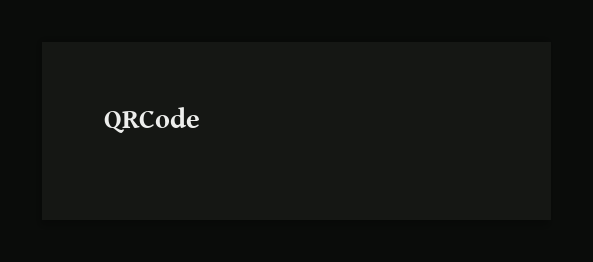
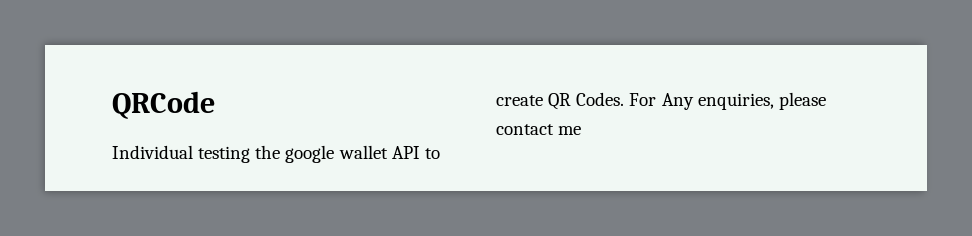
+ Individual testing the google wallet API to create QR Codes. For Any enquiries, please contact me

